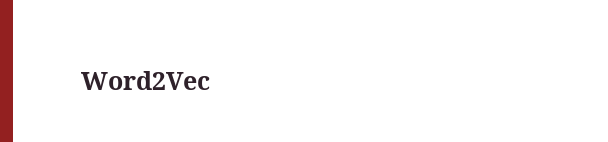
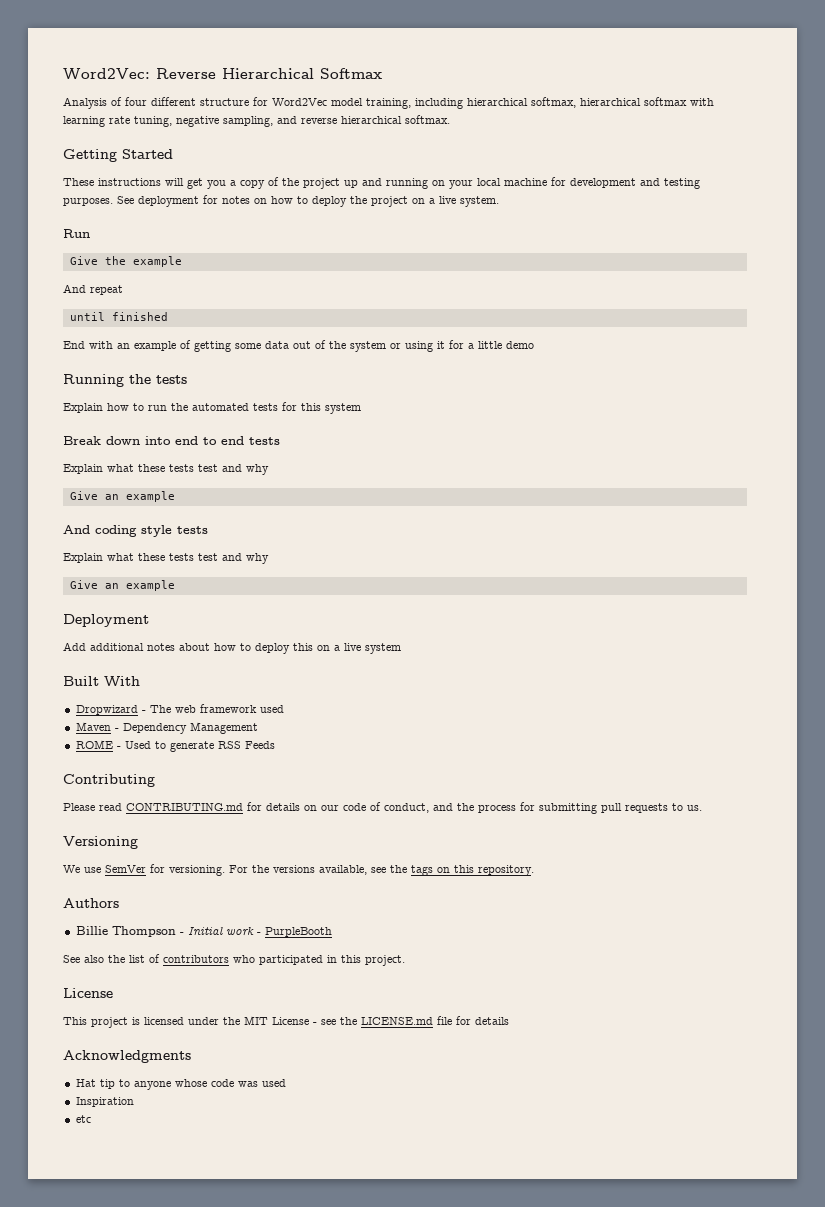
- Word2Vec
+ Word2Vec: Reverse Hierarchical Softmax
+ Analysis of four different structure for Word2Vec model training, including hierarchical softmax, hierarchical softmax with learning rate tuning, negative sampling, and reverse hierarchical softmax.
+ Getting Started
+ These instructions will get you a copy of the project up and running on your local machine for development and testing purposes. See deployment for notes on how to deploy the project on a live system.
+ Run
+ Give the example
+ And repeat
+ until finished
+ End with an example of getting some data out of the system or using it for a little demo
+ Running the tests
+ Explain how to run the automated tests for this system
+ Break down into end to end tests
+ Explain what these tests test and why
+ Give an example
+ And coding style tests
+ Explain what these tests test and why
+ Give an example
+ Deployment
+ Add additional notes about how to deploy this on a live system
+ Built With
+ Dropwizard - The web framework used
+ Maven - Dependency Management
+ ROME - Used to generate RSS Feeds
+ Contributing
+ Please read CONTRIBUTING.md for details on our code of conduct, and the process for submitting pull requests to us.
+ Versioning
+ We use SemVer for versioning. For the versions available, see the tags on this repository.
+ Authors
+ Billie Thompson - Initial work - PurpleBooth
+ See also the list of contributors who participated in this project.
+ License
+ This project is licensed under the MIT License - see the LICENSE.md file for details
+ Acknowledgments
+ Hat tip to anyone whose code was used
+ Inspiration
+ etc

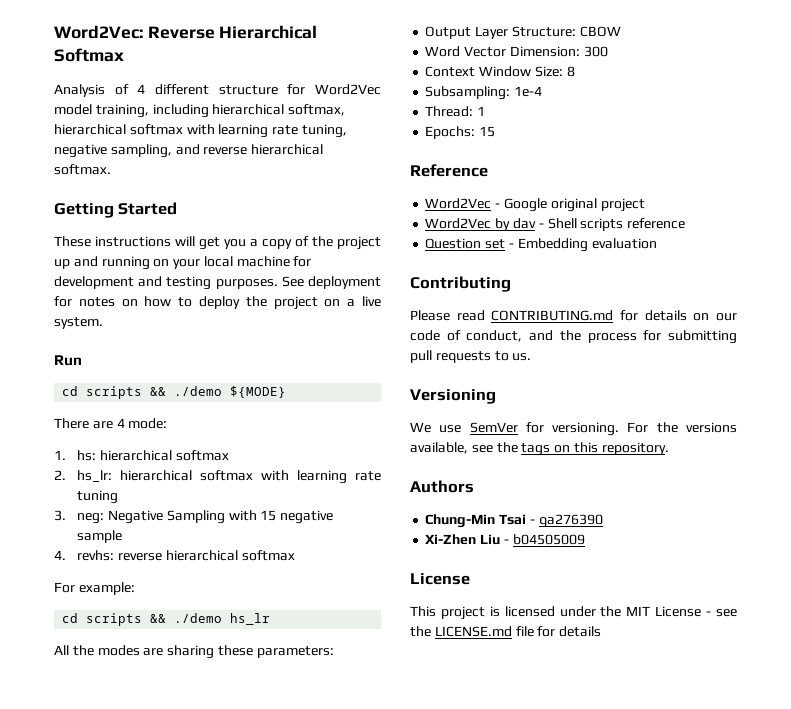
- Analysis of four different structure for Word2Vec model training, including hierarchical softmax, hierarchical softmax with learning rate tuning, negative sampling, and reverse hierarchical softmax.
+ Analysis of 4 different structure for Word2Vec model training, including hierarchical softmax, hierarchical softmax with learning rate tuning, negative sampling, and reverse hierarchical softmax.
- Give the example
- And repeat
- until finished
- End with an example of getting some data out of the system or using it for a little demo
- Running the tests
- Explain how to run the automated tests for this system
- Break down into end to end tests
- Explain what these tests test and why
- Give an example
- And coding style tests
- Explain what these tests test and why
- Give an example
- Deployment
- Add additional notes about how to deploy this on a live system
- Built With
- Dropwizard - The web framework used
- Maven - Dependency Management
- ROME - Used to generate RSS Feeds
+ cd scripts && ./demo ${MODE}
+ There are 4 mode:
+ 1. hs: hierarchical softmax
+ 2. hs_lr: hierarchical softmax with learning rate tuning
+ 3. neg: Negative Sampling with 15 negative sample
+ 4. revhs: reverse hierarchical softmax
+ For example:
+ cd scripts && ./demo hs_lr
+ All the modes are sharing these parameters:
+ Output Layer Structure: CBOW
+ Word Vector Dimension: 300
+ Context Window Size: 8
+ Subsampling: 1e-4
+ Thread: 1
+ Epochs: 15
+ Reference
+ Word2Vec - Google original project
+ Word2Vec by dav - Shell scripts reference
+ Question set - Embedding evaluation
- Billie Thompson - Initial work - PurpleBooth
- See also the list of contributors who participated in this project.
+ Chung-Min Tsai - qa276390
+ Xi-Zhen Liu - b04505009
- Acknowledgments
- Hat tip to anyone whose code was used
- Inspiration
- etc

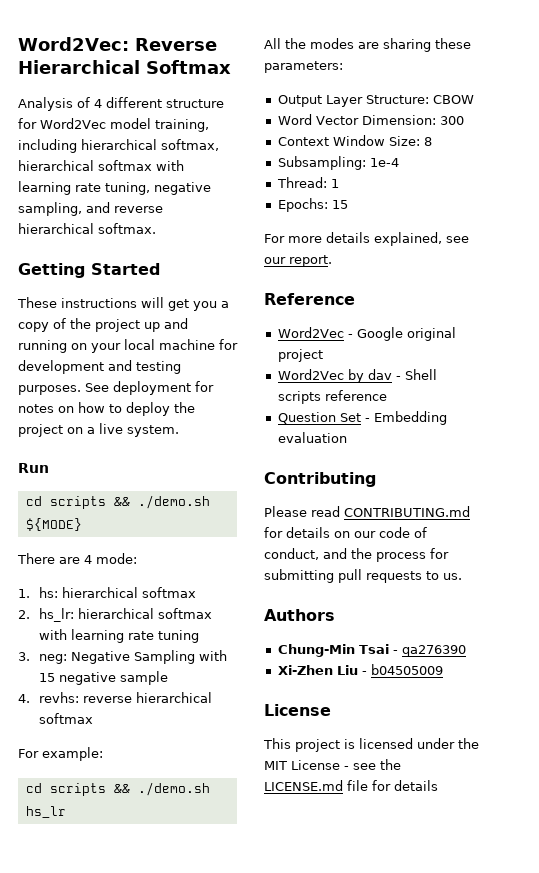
- cd scripts && ./demo ${MODE}
+ cd scripts && ./demo.sh ${MODE}
- cd scripts && ./demo hs_lr
+ cd scripts && ./demo.sh hs_lr
+ For more details explained, see our report.
- Question set - Embedding evaluation
+ Question Set - Embedding evaluation
- Versioning
- We use SemVer for versioning. For the versions available, see the tags on this repository.

